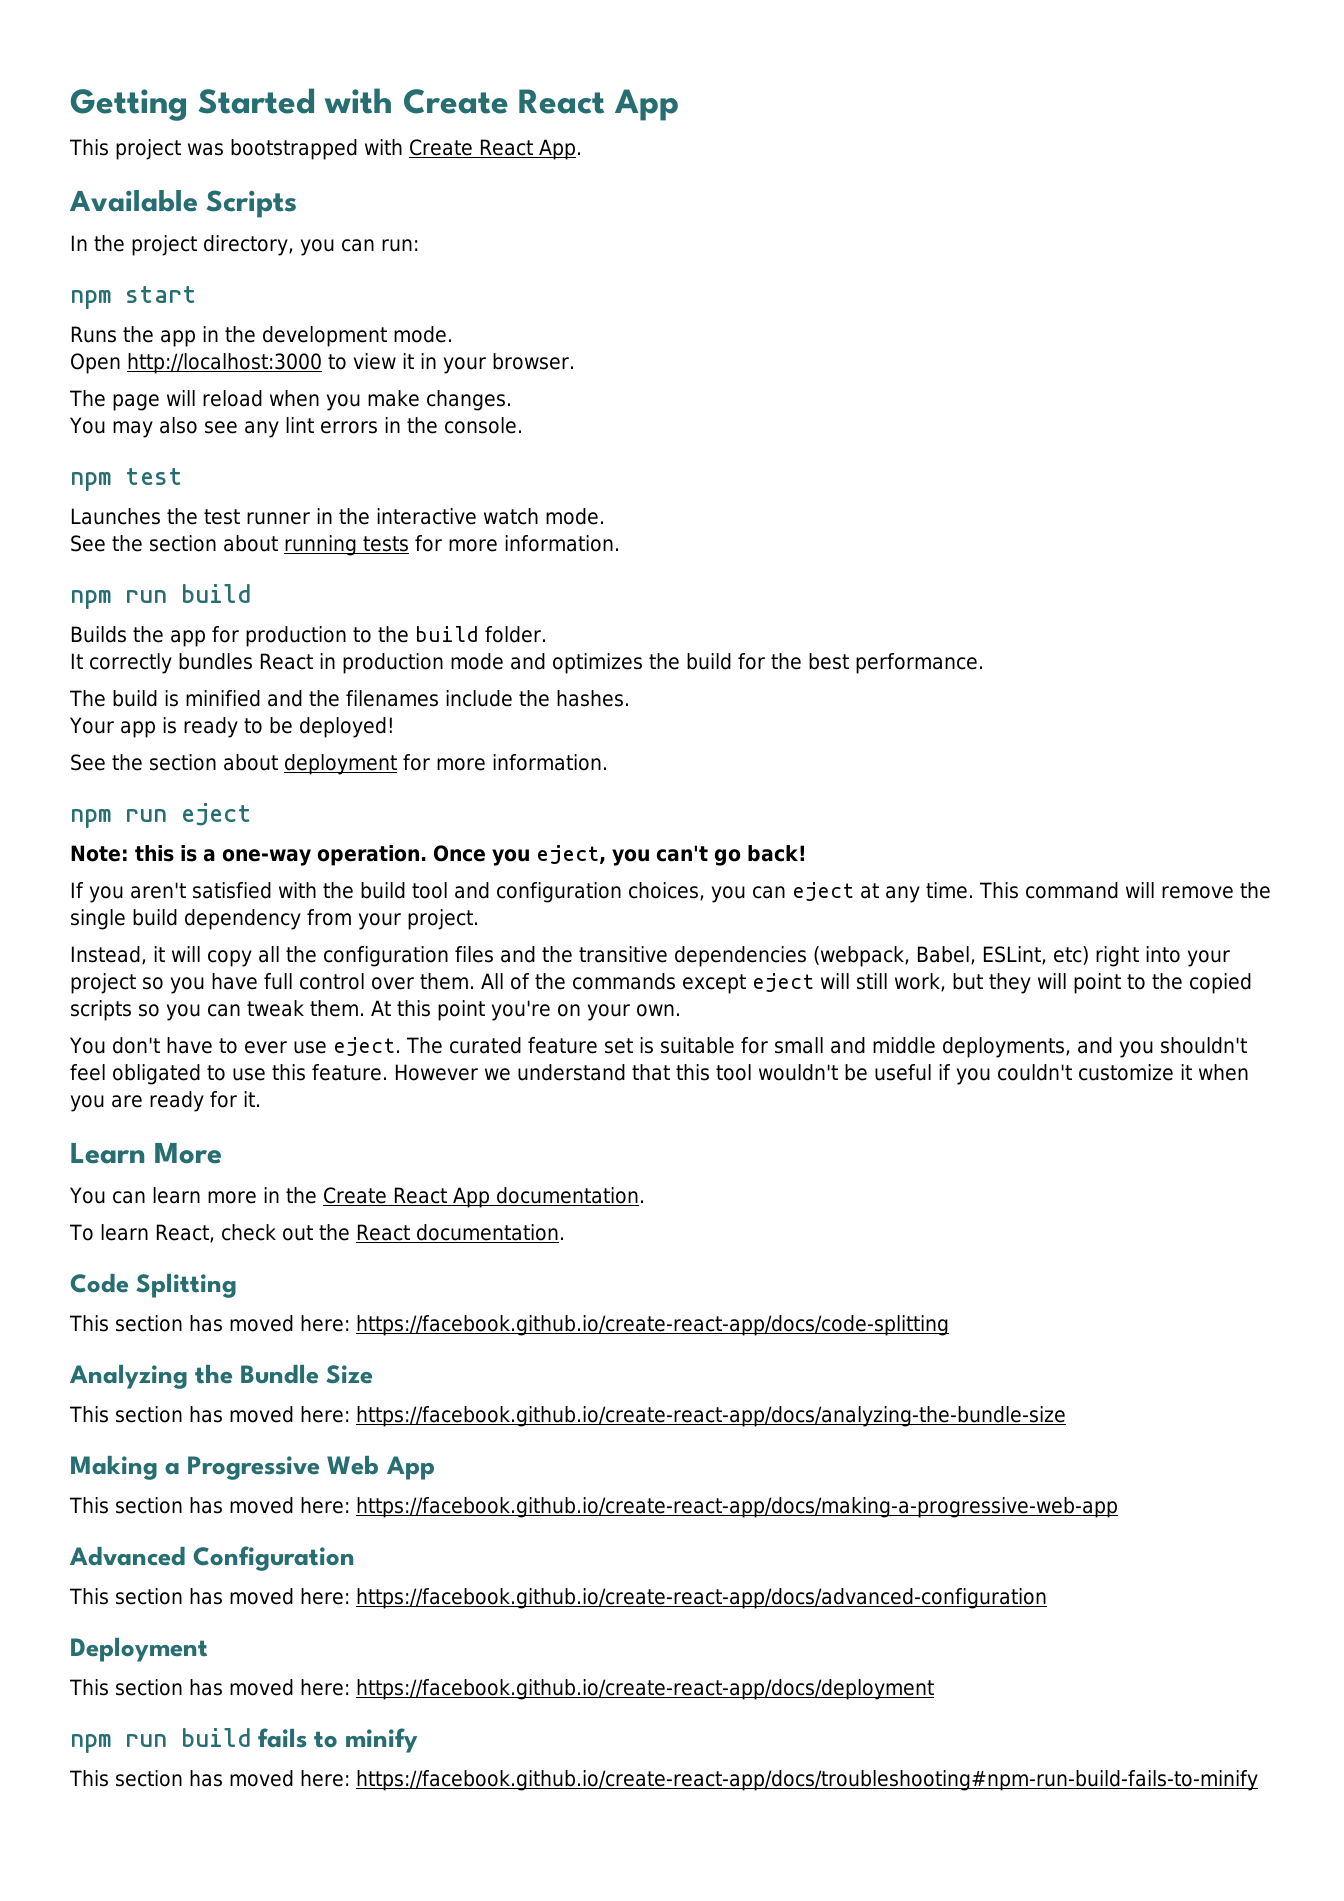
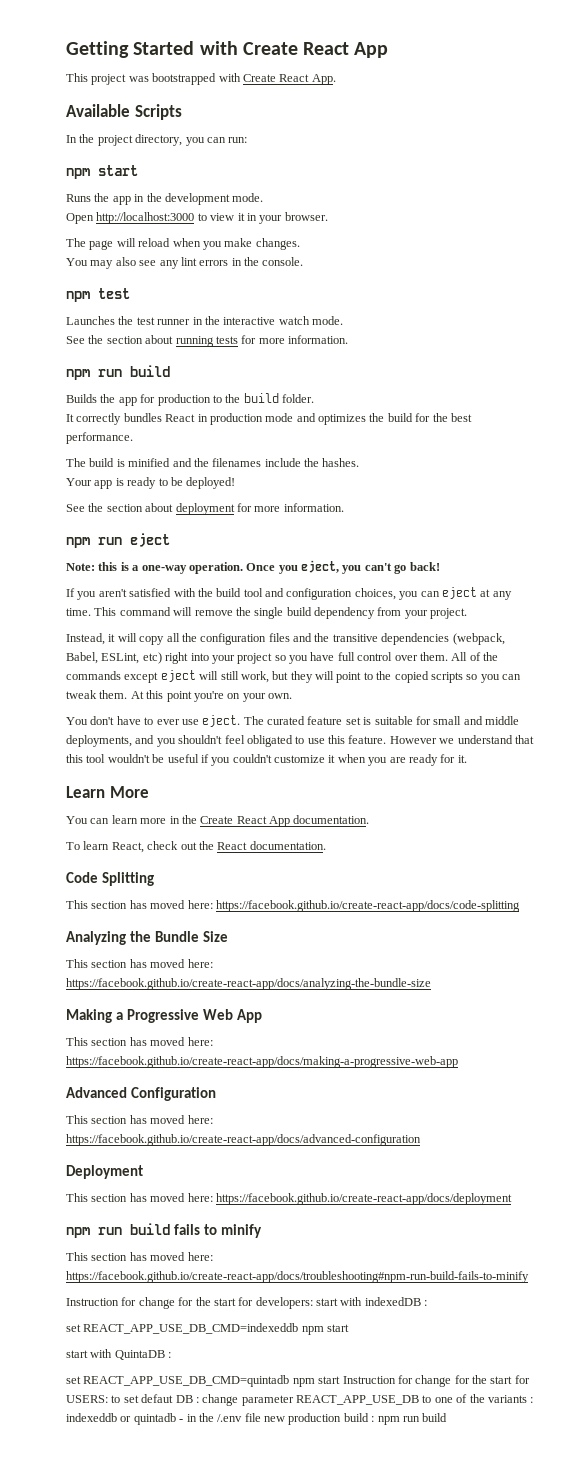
+ Instruction for change for the start for developers: start with indexedDB :
+ set REACT_APP_USE_DB_CMD=indexeddb npm start
+ start with QuintaDB :
+ set REACT_APP_USE_DB_CMD=quintadb npm start Instruction for change for the start for USERS: to set defaut DB : change parameter REACT_APP_USE_DB to one of the variants : indexeddb or quintadb - in the /.env file new production build : npm run build

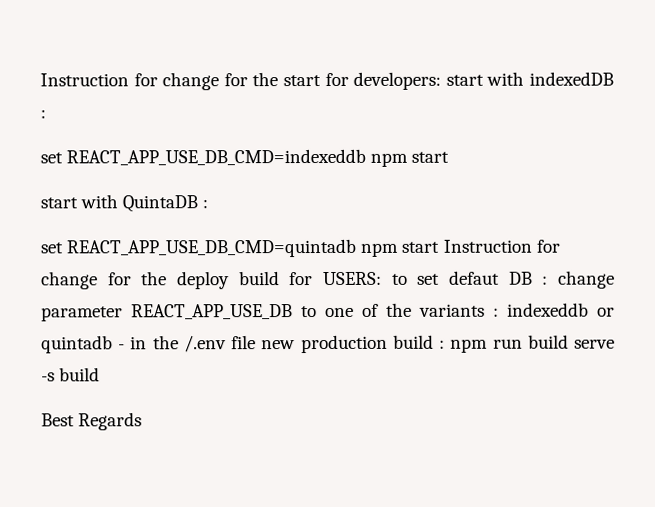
- Getting Started with Create React App
- This project was bootstrapped with Create React App.
- Available Scripts
- In the project directory, you can run:
- npm start
- Runs the app in the development mode.
- Open http://localhost:3000 to view it in your browser.
- The page will reload when you make changes.
- You may also see any lint errors in the console.
- npm test
- Launches the test runner in the interactive watch mode.
- See the section about running tests for more information.
- npm run build
- Builds the app for production to the build folder.
- It correctly bundles React in production mode and optimizes the build for the best performance.
- The build is minified and the filenames include the hashes.
- Your app is ready to be deployed!
- See the section about deployment for more information.
- npm run eject
- Note: this is a one-way operation. Once you eject, you can't go back!
- If you aren't satisfied with the build tool and configuration choices, you can eject at any time. This command will remove the single build dependency from your project.
- Instead, it will copy all the configuration files and the transitive dependencies (webpack, Babel, ESLint, etc) right into your project so you have full control over them. All of the commands except eject will still work, but they will point to the copied scripts so you can tweak them. At this point you're on your own.
- You don't have to ever use eject. The curated feature set is suitable for small and middle deployments, and you shouldn't feel obligated to use this feature. However we understand that this tool wouldn't be useful if you couldn't customize it when you are ready for it.
- Learn More
- You can learn more in the Create React App documentation.
- To learn React, check out the React documentation.
- Code Splitting
- This section has moved here: https://facebook.github.io/create-react-app/docs/code-splitting
- Analyzing the Bundle Size
- This section has moved here: https://facebook.github.io/create-react-app/docs/analyzing-the-bundle-size
- Making a Progressive Web App
- This section has moved here: https://facebook.github.io/create-react-app/docs/making-a-progressive-web-app
- Advanced Configuration
- This section has moved here: https://facebook.github.io/create-react-app/docs/advanced-configuration
- Deployment
- This section has moved here: https://facebook.github.io/create-react-app/docs/deployment
- npm run build fails to minify
- This section has moved here: https://facebook.github.io/create-react-app/docs/troubleshooting#npm-run-build-fails-to-minify
- set REACT_APP_USE_DB_CMD=quintadb npm start Instruction for change for the start for USERS: to set defaut DB : change parameter REACT_APP_USE_DB to one of the variants : indexeddb or quintadb - in the /.env file new production build : npm run build
+ set REACT_APP_USE_DB_CMD=quintadb npm start Instruction for change for the deploy build for USERS: to set defaut DB : change parameter REACT_APP_USE_DB to one of the variants : indexeddb or quintadb - in the /.env file new production build : npm run build serve -s build
+ Best Regards

